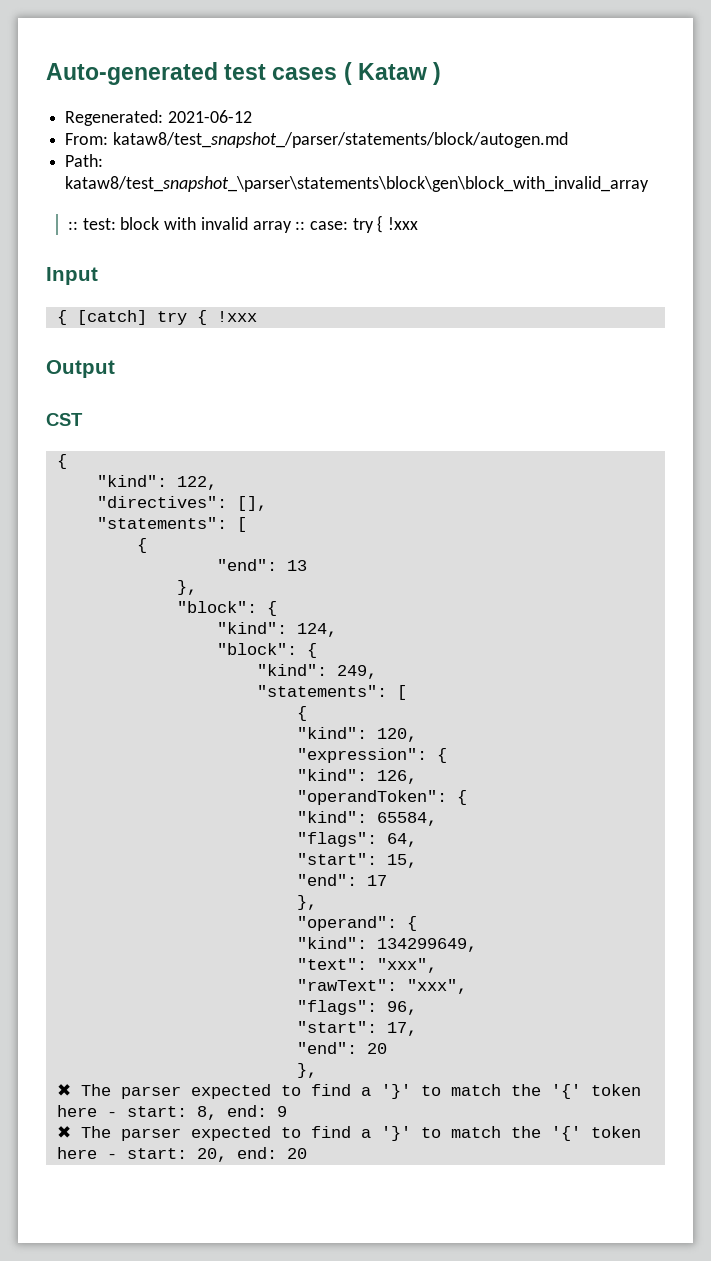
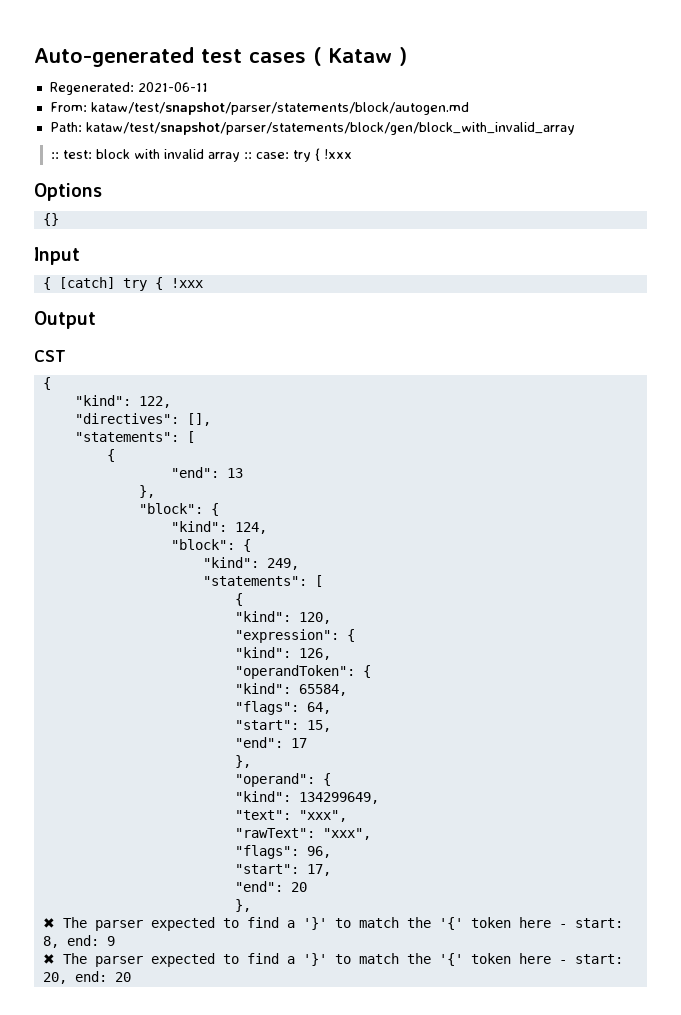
- Regenerated: 2021-06-12
+ Regenerated: 2021-06-11
- From: kataw8/test_snapshot_/parser/statements/block/autogen.md
+ From: kataw/test/snapshot/parser/statements/block/autogen.md
- Path: kataw8/test_snapshot_\parser\statements\block\gen\block_with_invalid_array
+ Path: kataw/test/snapshot/parser/statements/block/gen/block_with_invalid_array
+ Options
+ {}

